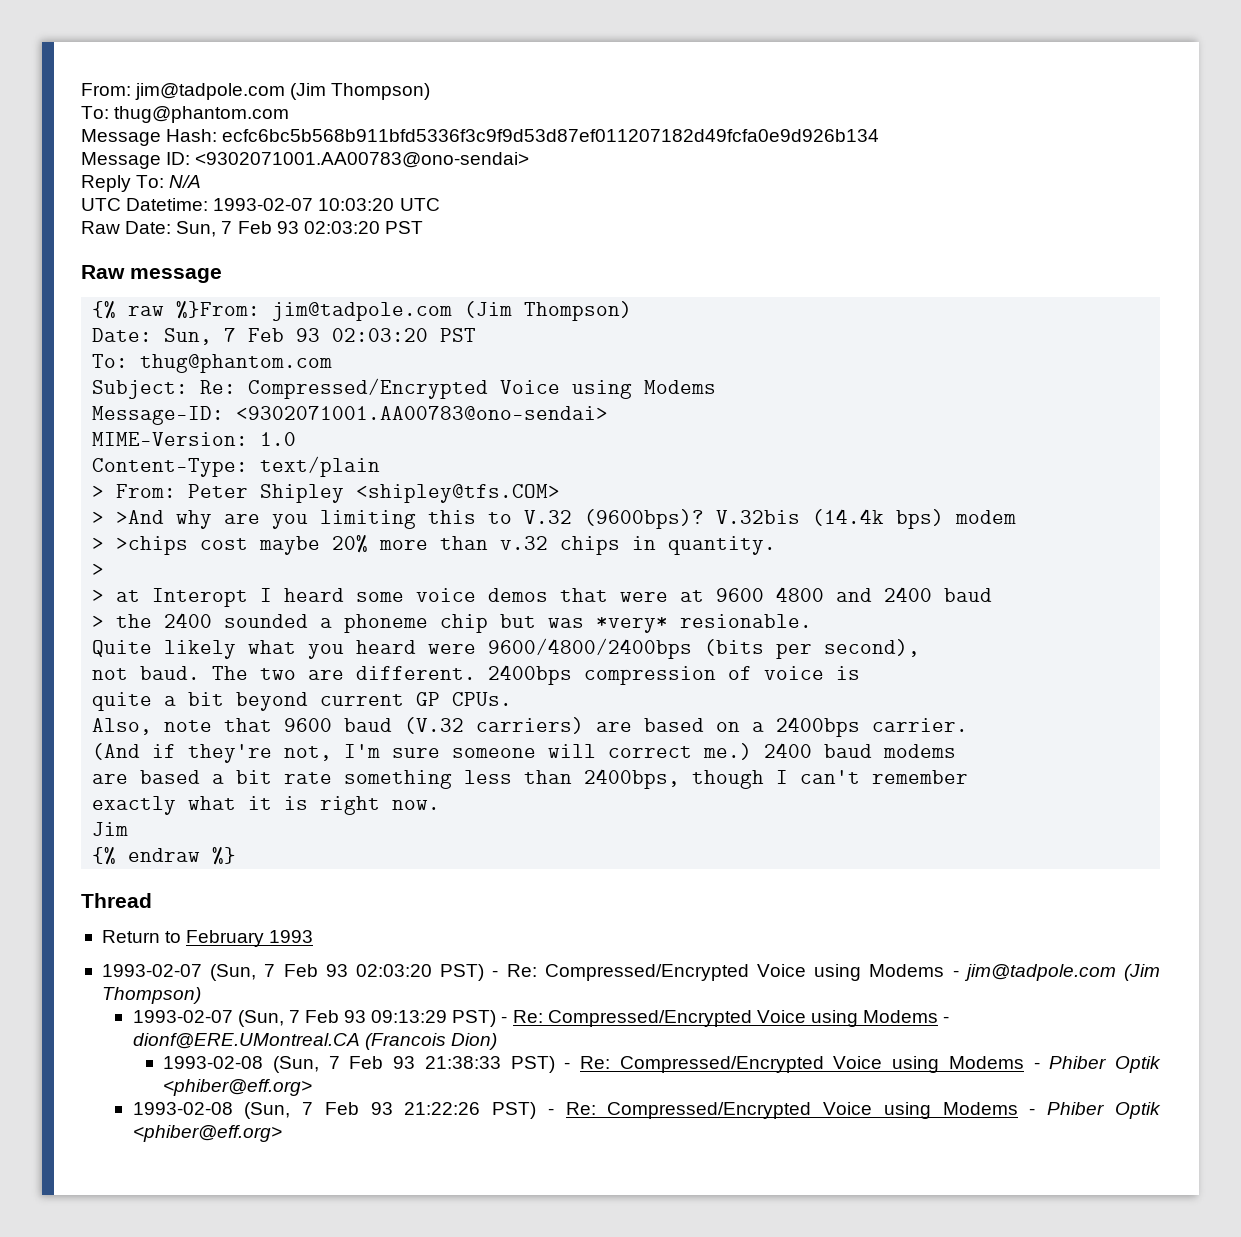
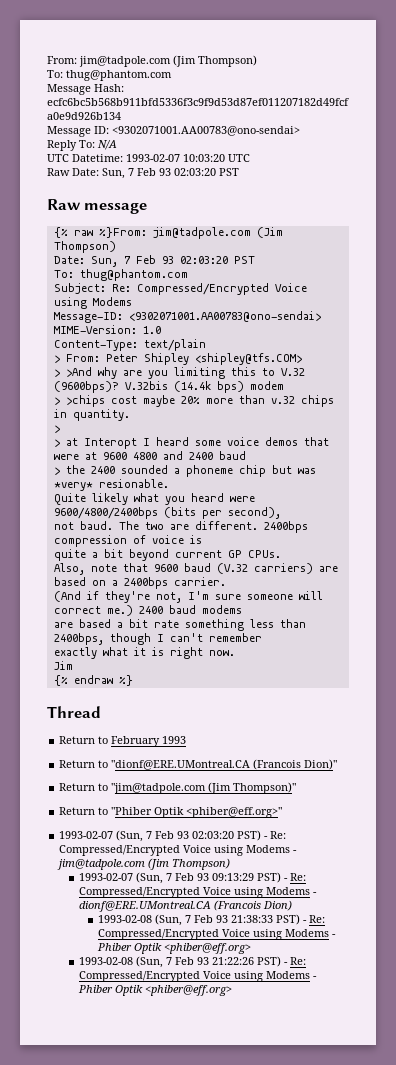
+ Return to "dionf@ERE.UMontreal.CA (Francois Dion)"
+ Return to "jim@tadpole.com (Jim Thompson)"
+ Return to "Phiber Optik <phiber@eff.org>"

